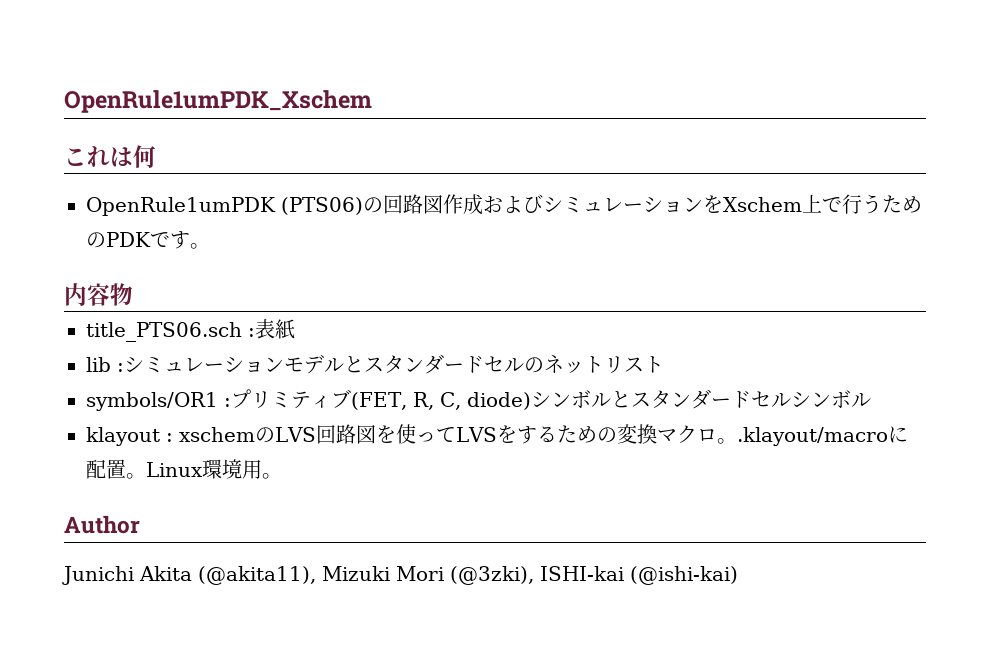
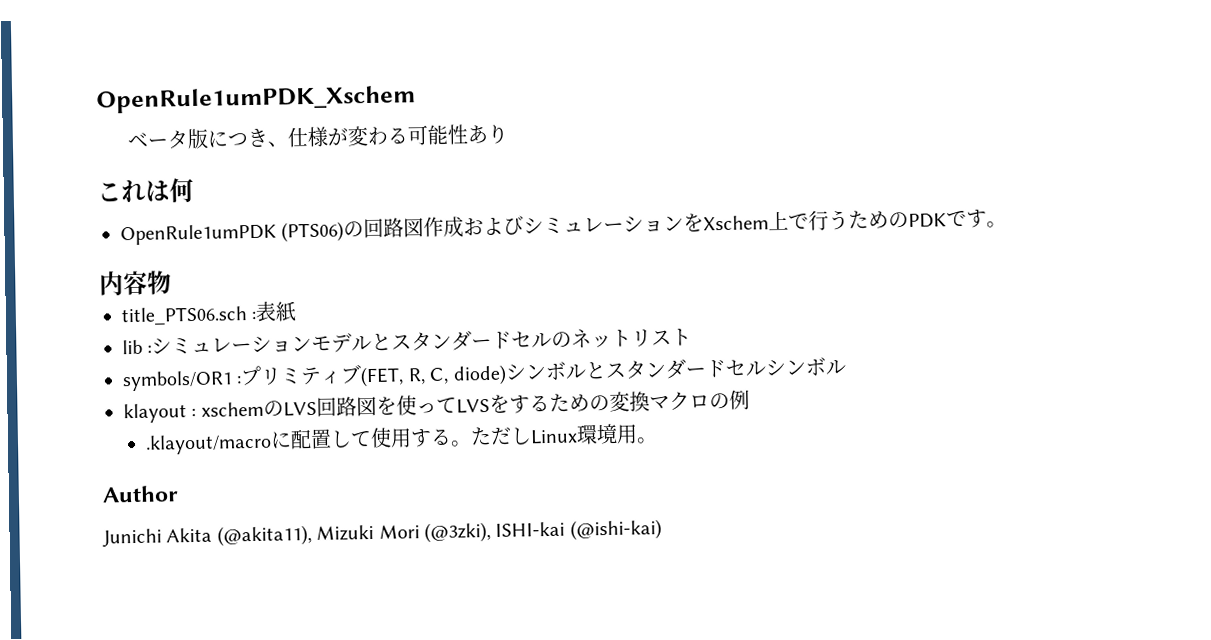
+ ベータ版につき、仕様が変わる可能性あり
- klayout : xschemのLVS回路図を使ってLVSをするための変換マクロ。.klayout/macroに配置。Linux環境用。
+ klayout : xschemのLVS回路図を使ってLVSをするための変換マクロの例
+ .klayout/macroに配置して使用する。ただしLinux環境用。

